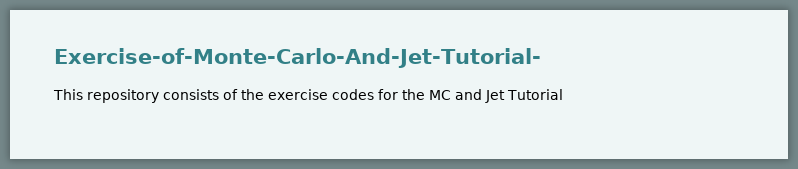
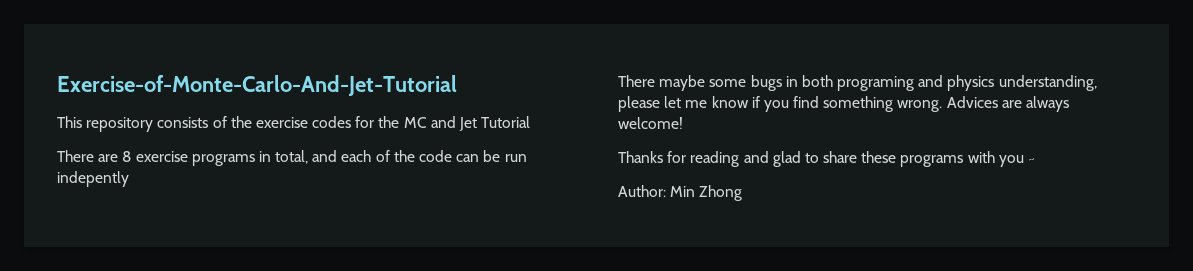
- Exercise-of-Monte-Carlo-And-Jet-Tutorial-
+ Exercise-of-Monte-Carlo-And-Jet-Tutorial
+ There are 8 exercise programs in total, and each of the code can be run indepently
+ There maybe some bugs in both programing and physics understanding, please let me know if you find something wrong. Advices are always welcome!
+ Thanks for reading and glad to share these programs with you ~
+ Author: Min Zhong

